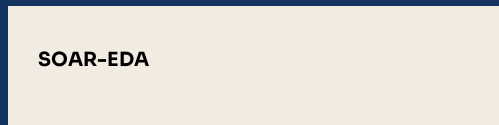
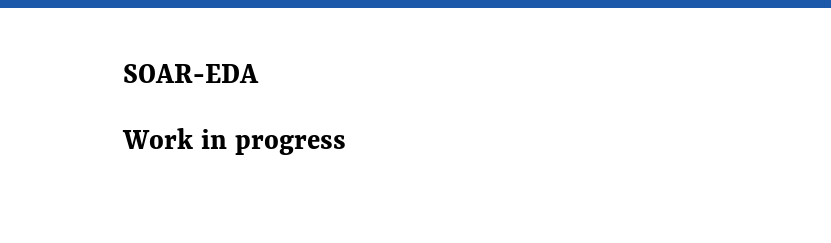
+ Work in progress

